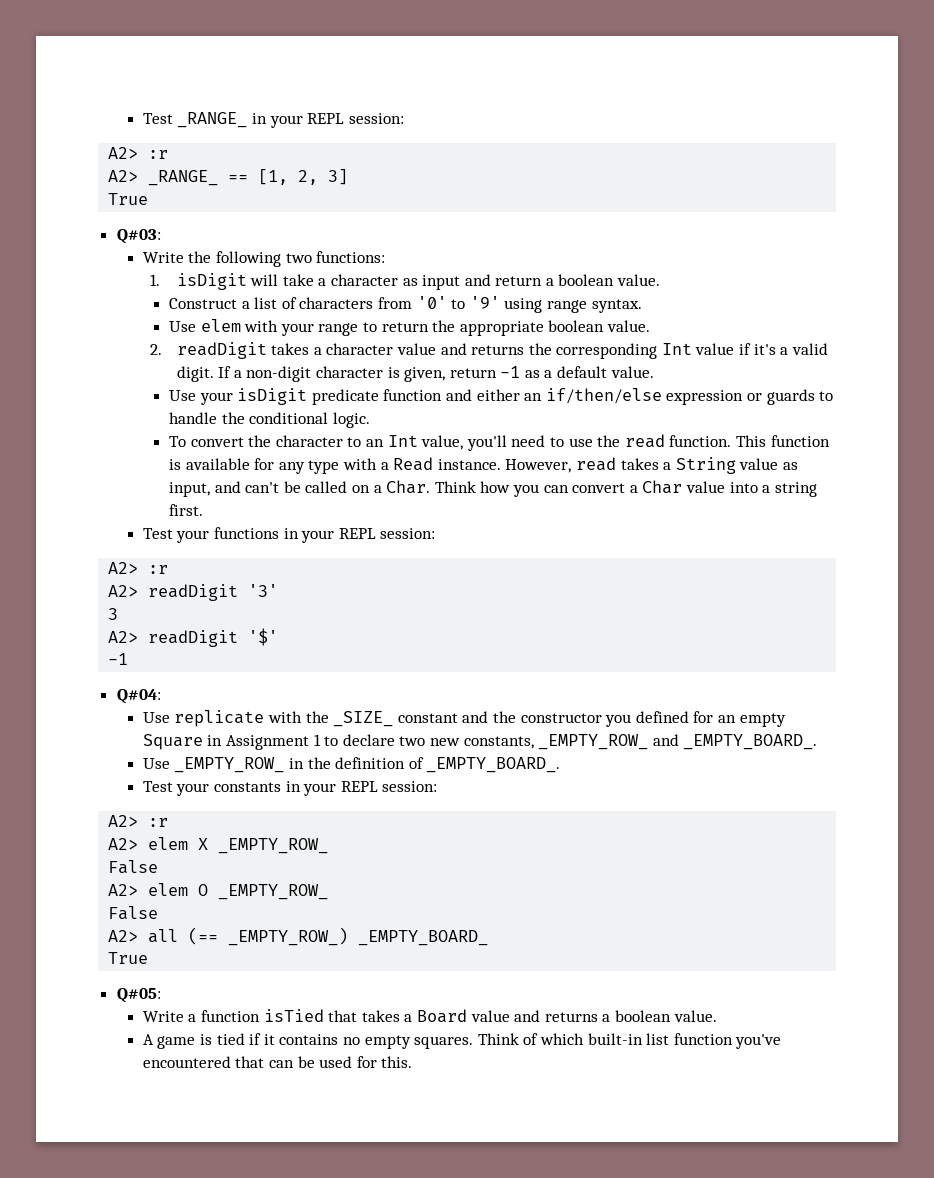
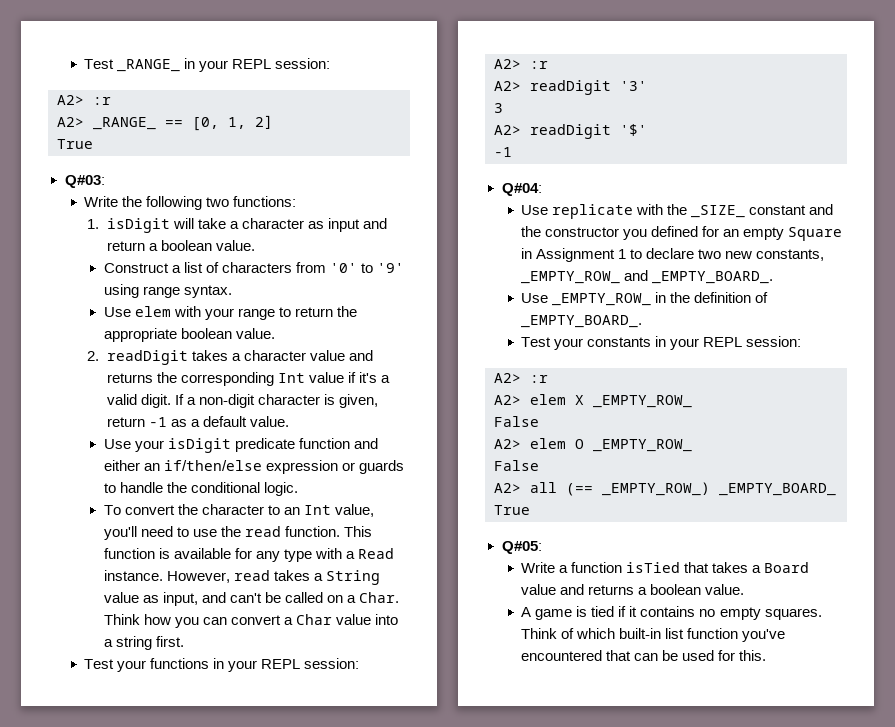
- A2> _RANGE_ == [1, 2, 3]
+ A2> _RANGE_ == [0, 1, 2]

